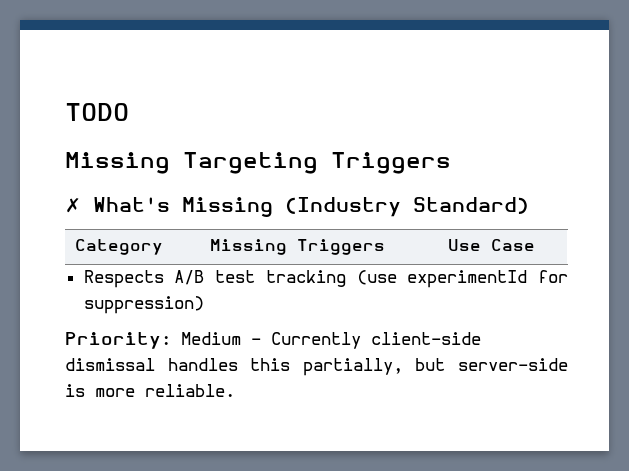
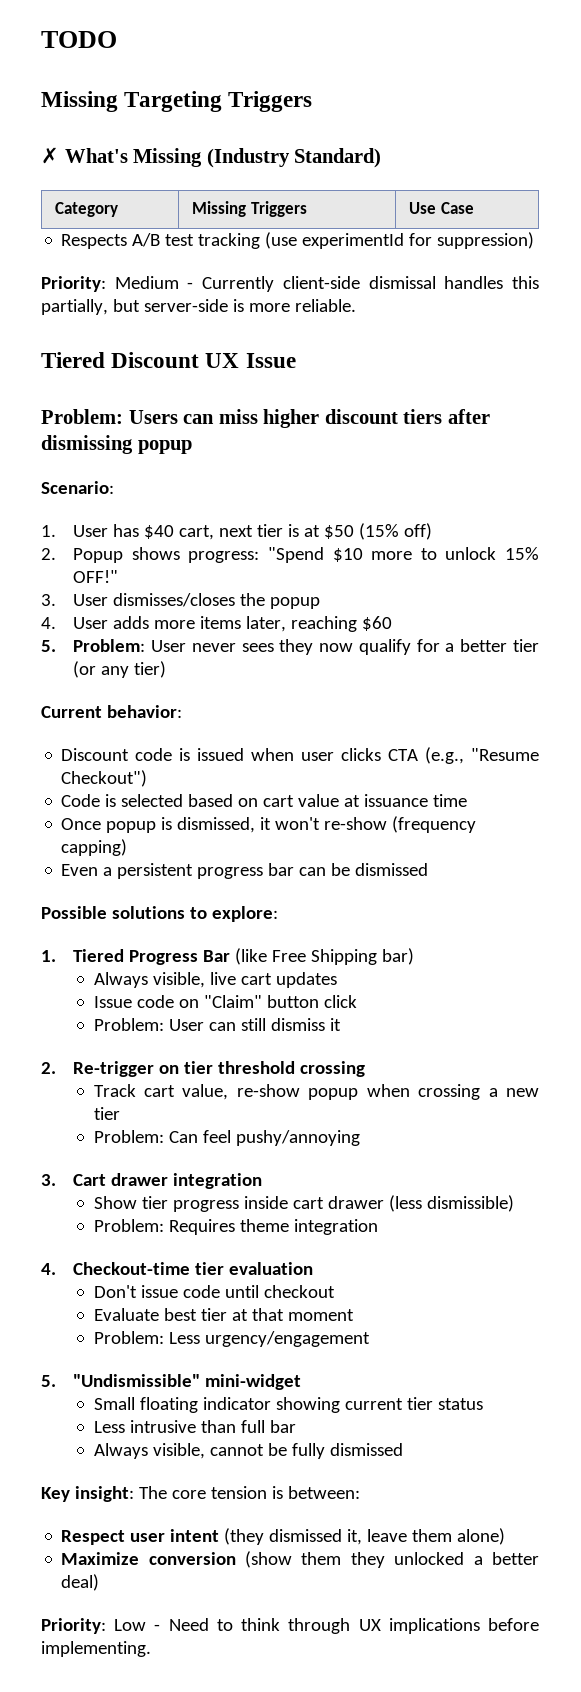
+ Tiered Discount UX Issue
+ Problem: Users can miss higher discount tiers after dismissing popup
+ Scenario:
+ 1. User has $40 cart, next tier is at $50 (15% off)
+ 2. Popup shows progress: "Spend $10 more to unlock 15% OFF!"
+ 3. User dismisses/closes the popup
+ 4. User adds more items later, reaching $60
+ 5. Problem: User never sees they now qualify for a better tier (or any tier)
+ Current behavior:
+ Discount code is issued when user clicks CTA (e.g., "Resume Checkout")
+ Code is selected based on cart value at issuance time
+ Once popup is dismissed, it won't re-show (frequency capping)
+ Even a persistent progress bar can be dismissed
+ Possible solutions to explore:
+ 1. Tiered Progress Bar (like Free Shipping bar)
+ Always visible, live cart updates
+ Issue code on "Claim" button click
+ Problem: User can still dismiss it
+ 2. Re-trigger on tier threshold crossing
+ Track cart value, re-show popup when crossing a new tier
+ Problem: Can feel pushy/annoying
+ 3. Cart drawer integration
+ Show tier progress inside cart drawer (less dismissible)
+ Problem: Requires theme integration
+ 4. Checkout-time tier evaluation
+ Don't issue code until checkout
+ Evaluate best tier at that moment
+ Problem: Less urgency/engagement
+ 5. "Undismissible" mini-widget
+ Small floating indicator showing current tier status
+ Less intrusive than full bar
+ Always visible, cannot be fully dismissed
+ Key insight: The core tension is between:
+ Respect user intent (they dismissed it, leave them alone)
+ Maximize conversion (show them they unlocked a better deal)
+ Priority: Low - Need to think through UX implications before implementing.

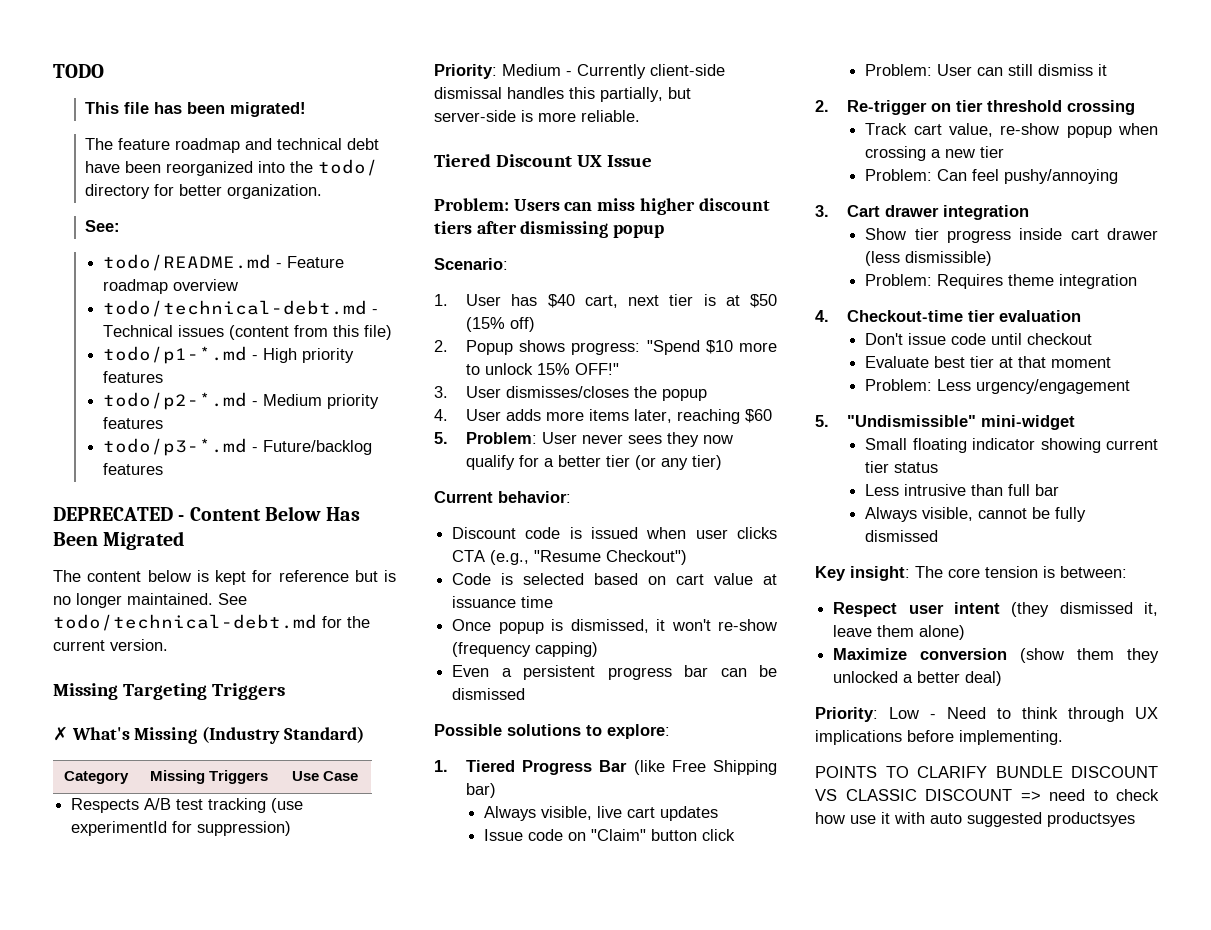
+ This file has been migrated!
+ The feature roadmap and technical debt have been reorganized into the todo/ directory for better organization.
+ See:
+ todo/README.md - Feature roadmap overview
+ todo/technical-debt.md - Technical issues (content from this file)
+ todo/p1-*.md - High priority features
+ todo/p2-*.md - Medium priority features
+ todo/p3-*.md - Future/backlog features
+ DEPRECATED - Content Below Has Been Migrated
+ The content below is kept for reference but is no longer maintained. See todo/technical-debt.md for the current version.
+ POINTS TO CLARIFY BUNDLE DISCOUNT VS CLASSIC DISCOUNT => need to check how use it with auto suggested productsyes

